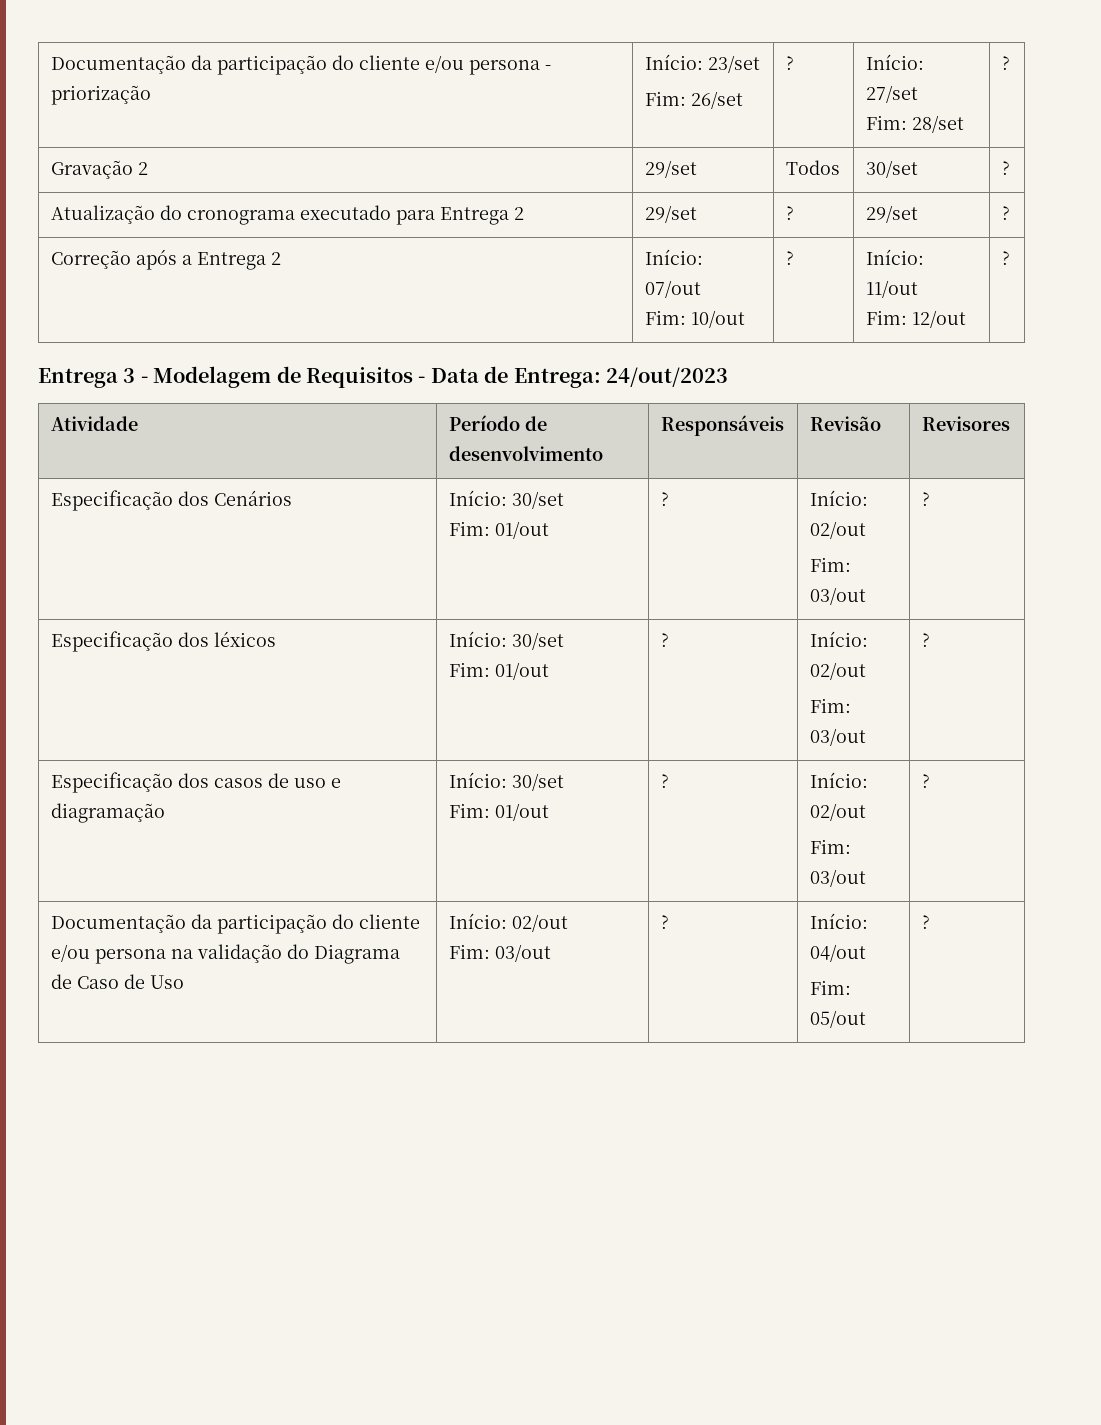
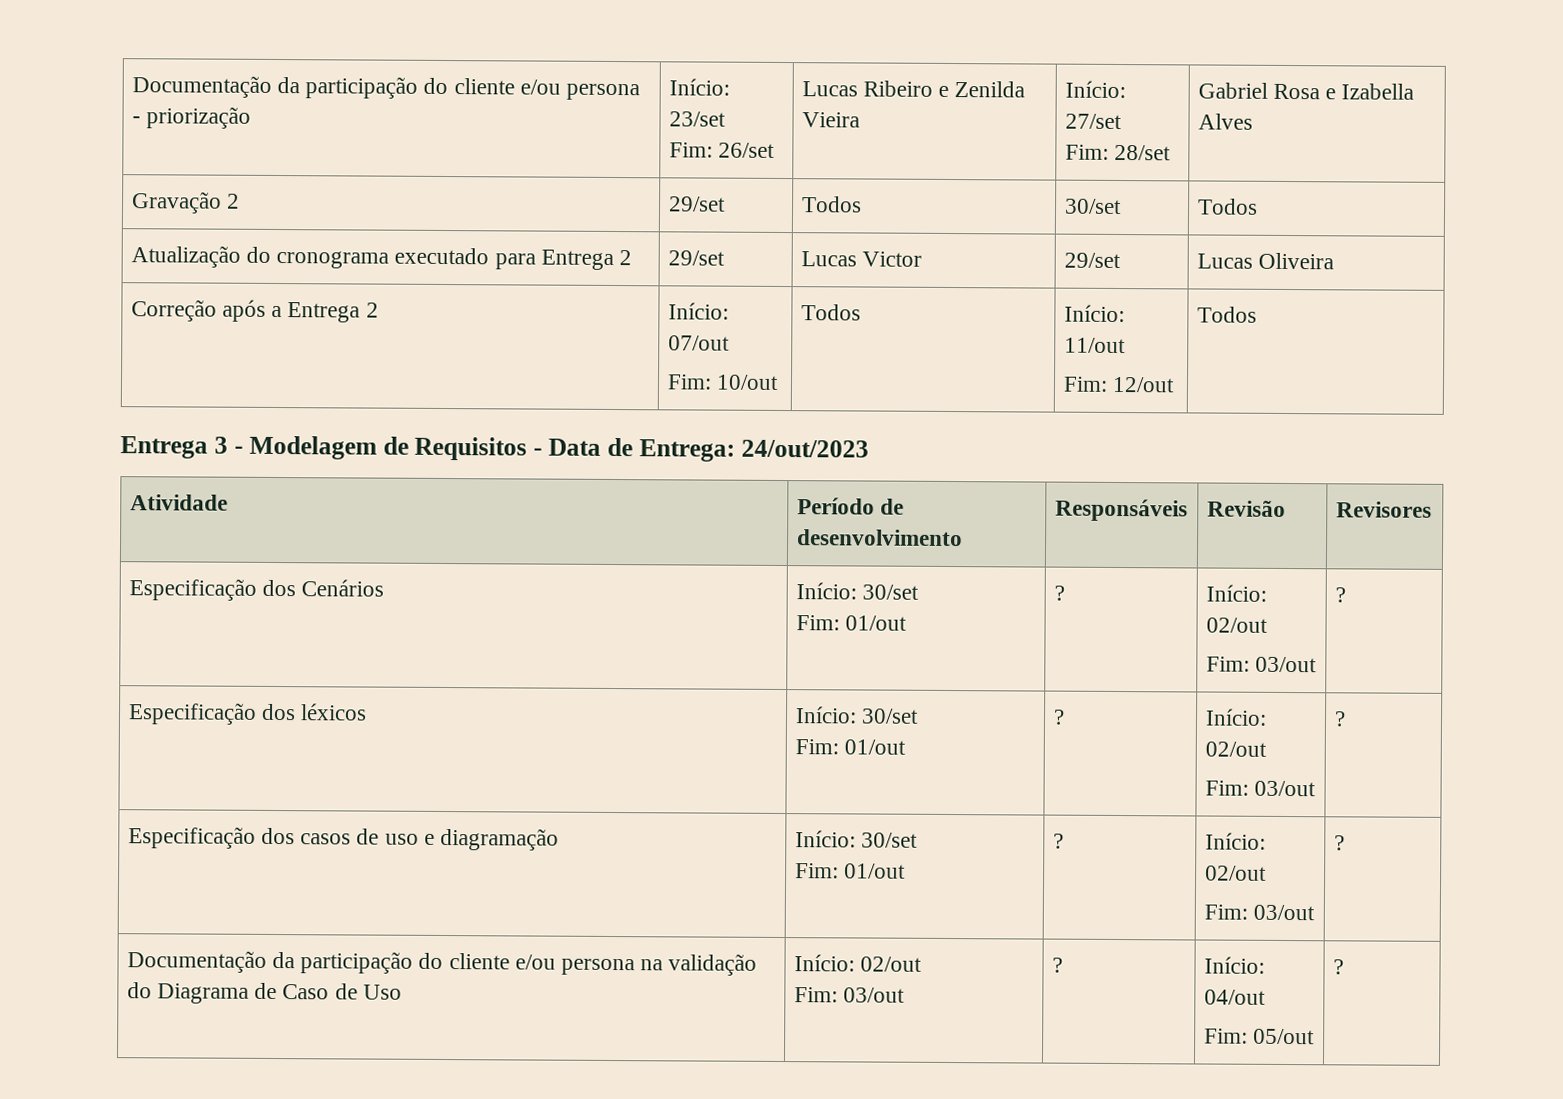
  Documentação da participação do cliente e/ou persona - priorização | Início: 23/set
- Fim: 26/set | ? | Início: 27/set
- Fim: 28/set | ?
+ Fim: 26/set | Lucas Ribeiro e Zenilda Vieira | Início: 27/set
+ Fim: 28/set | Gabriel Rosa e Izabella Alves
- Gravação 2 | 29/set | Todos | 30/set | ?
+ Gravação 2 | 29/set | Todos | 30/set | Todos
- Atualização do cronograma executado para Entrega 2 | 29/set | ? | 29/set | ?
+ Atualização do cronograma executado para Entrega 2 | 29/set | Lucas Victor | 29/set | Lucas Oliveira
  Correção após a Entrega 2 | Início: 07/out
- Fim: 10/out | ? | Início: 11/out
- Fim: 12/out | ?
+ Fim: 10/out | Todos | Início: 11/out
+ Fim: 12/out | Todos

